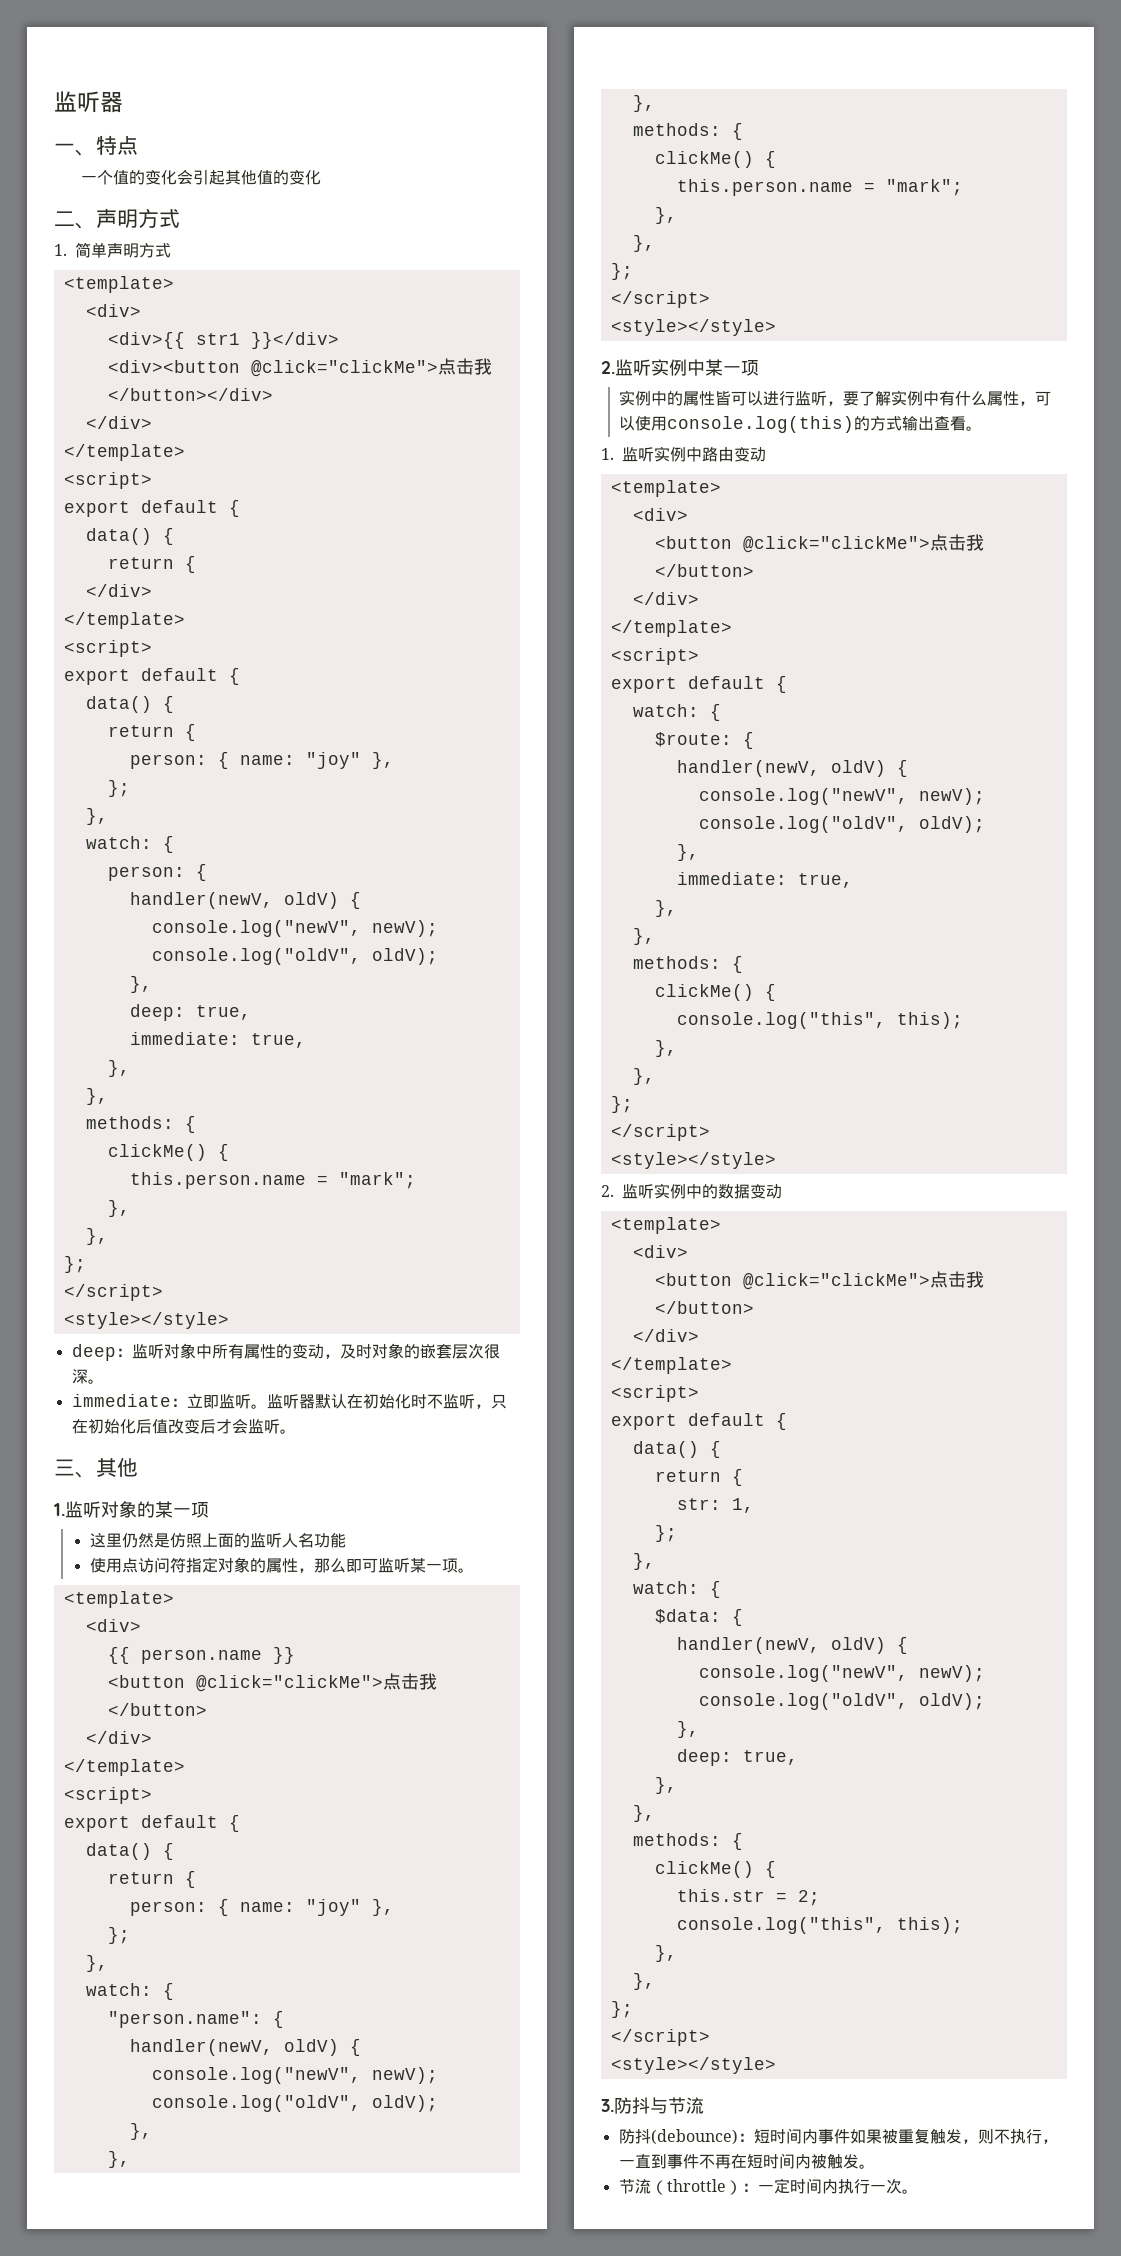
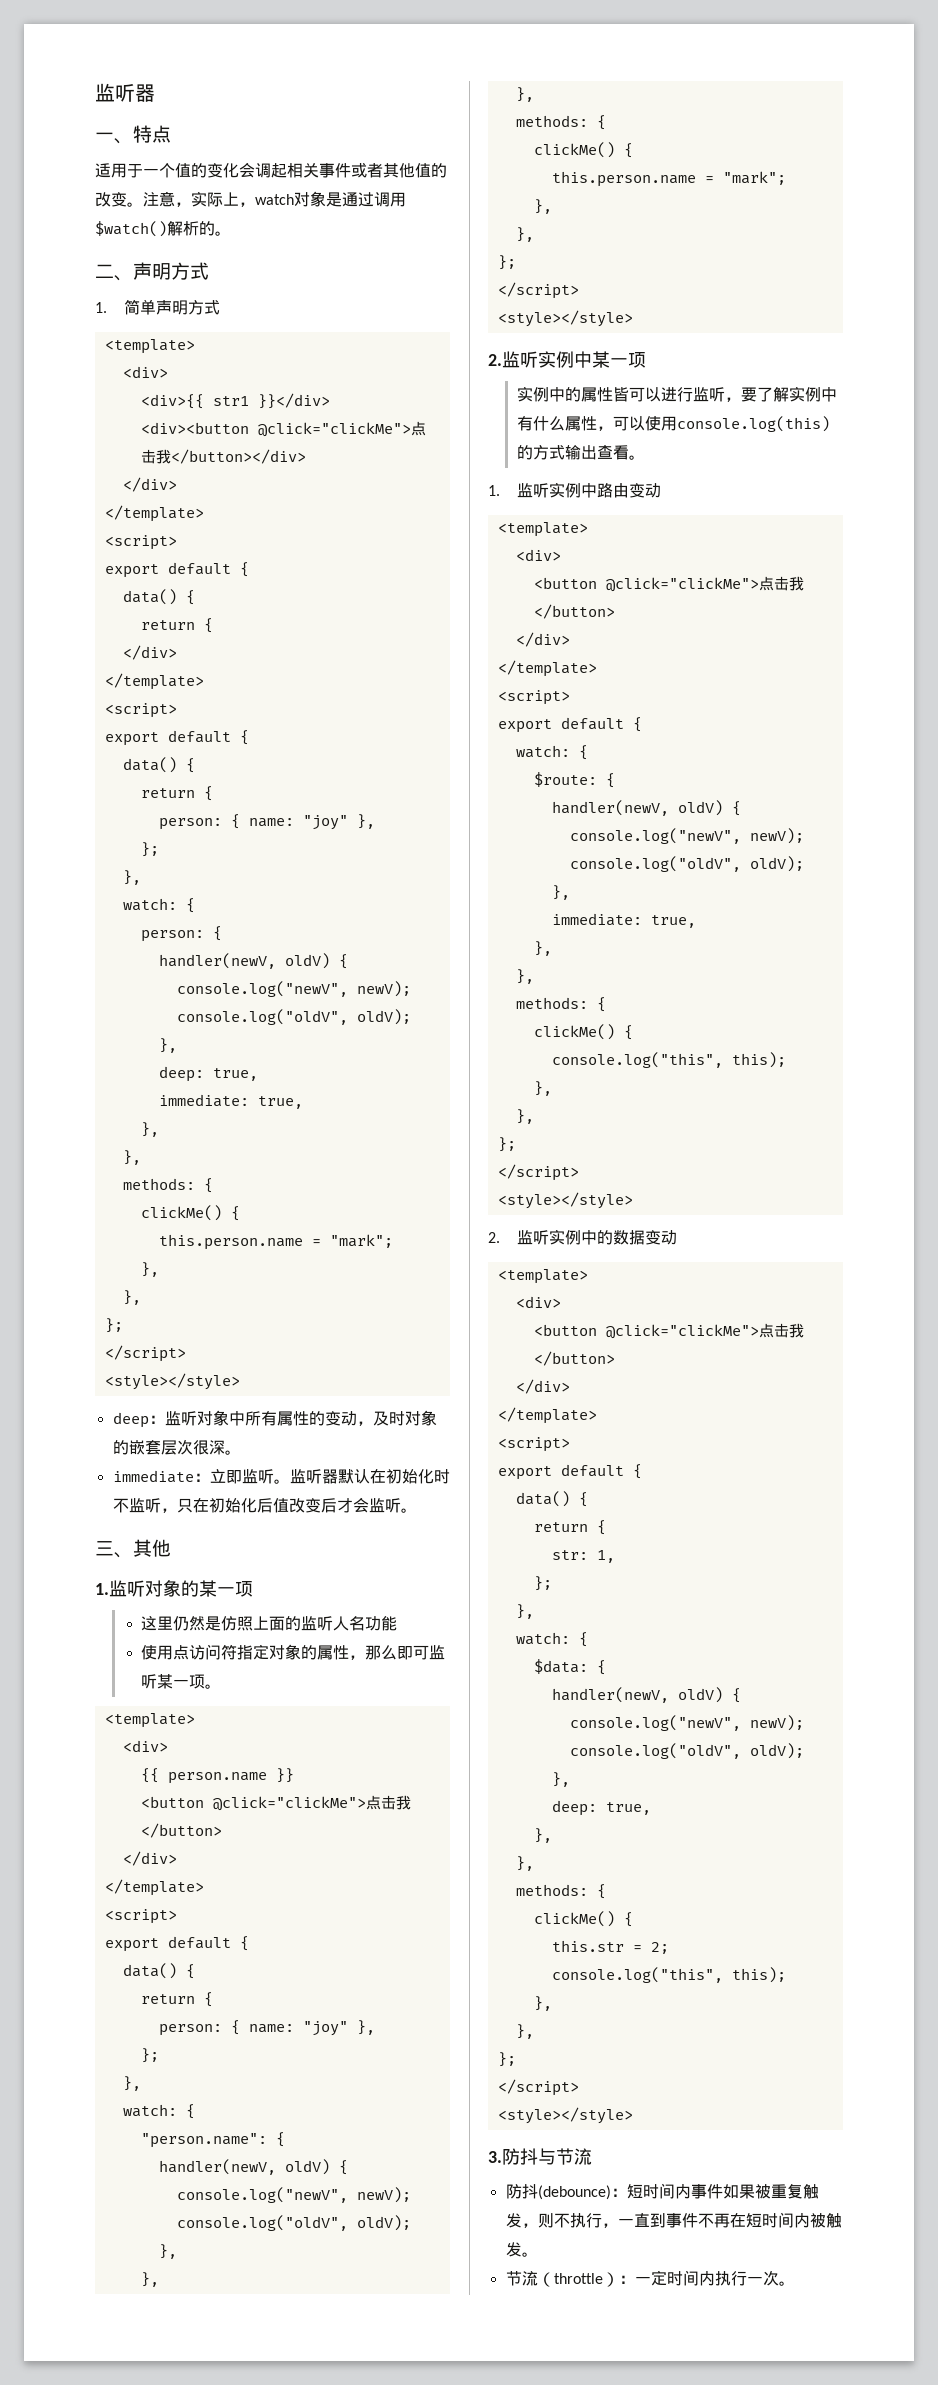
- 一个值的变化会引起其他值的变化
+ 适用于一个值的变化会调起相关事件或者其他值的改变。注意，实际上，watch对象是通过调用$watch()解析的。

